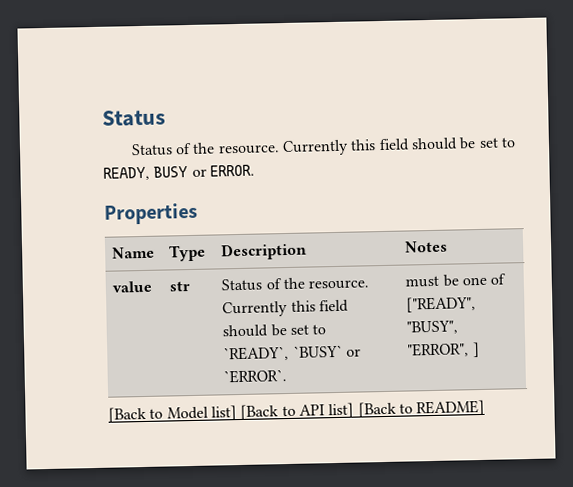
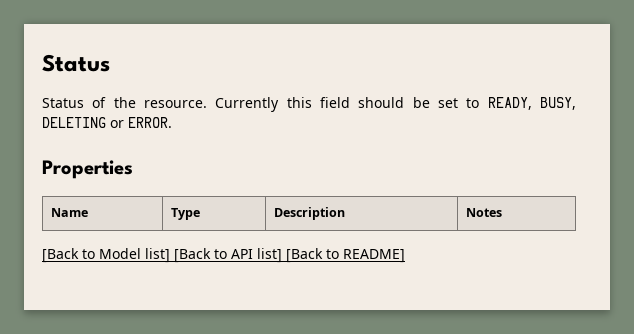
- Currently this field should be set to READY, BUSY or ERROR.
+ Currently this field should be set to READY, BUSY, DELETING or ERROR.
- value | str | Status of the resource. Currently this field should be set to `READY`, `BUSY` or `ERROR`. | must be one of ["READY", "BUSY", "ERROR", ]

